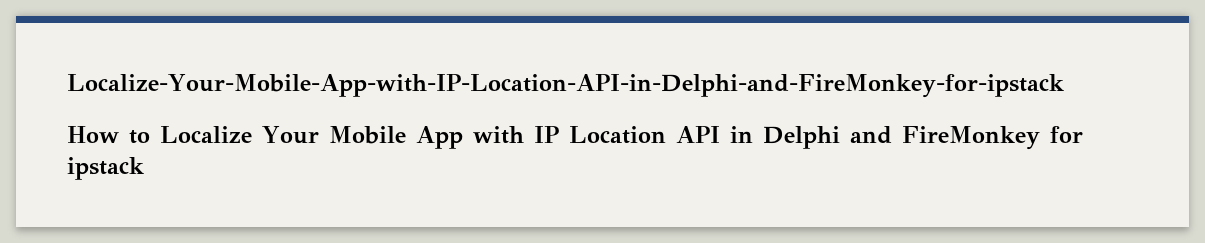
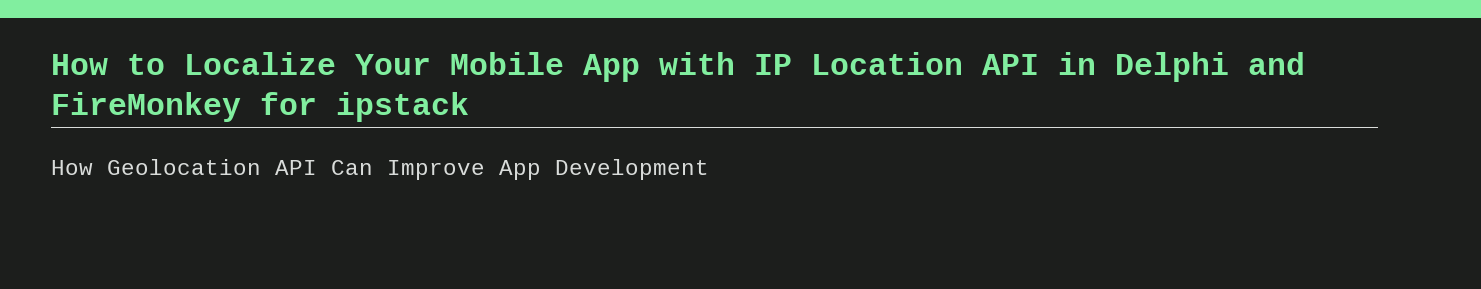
- Localize-Your-Mobile-App-with-IP-Location-API-in-Delphi-and-FireMonkey-for-ipstack
+ How Geolocation API Can Improve App Development

